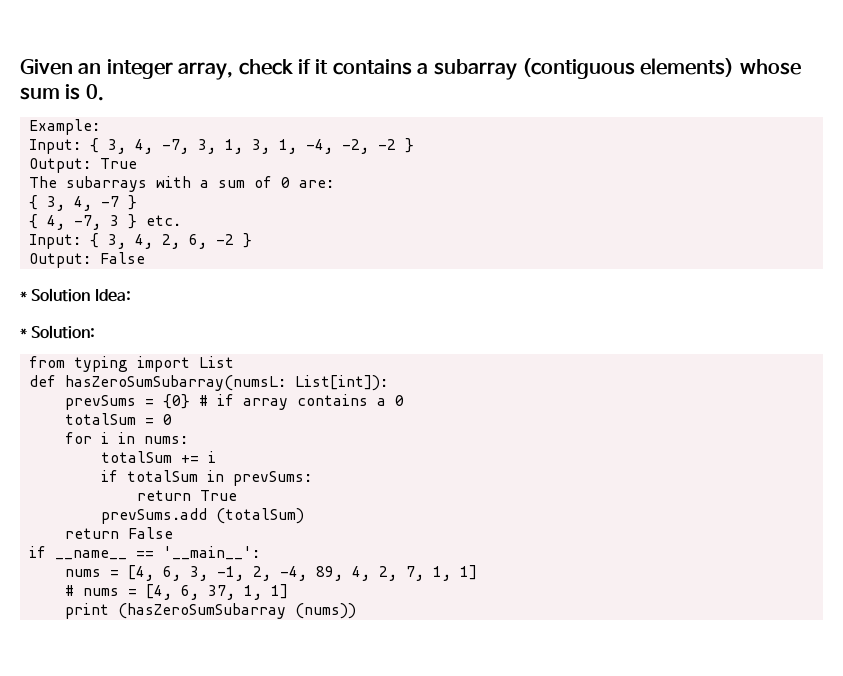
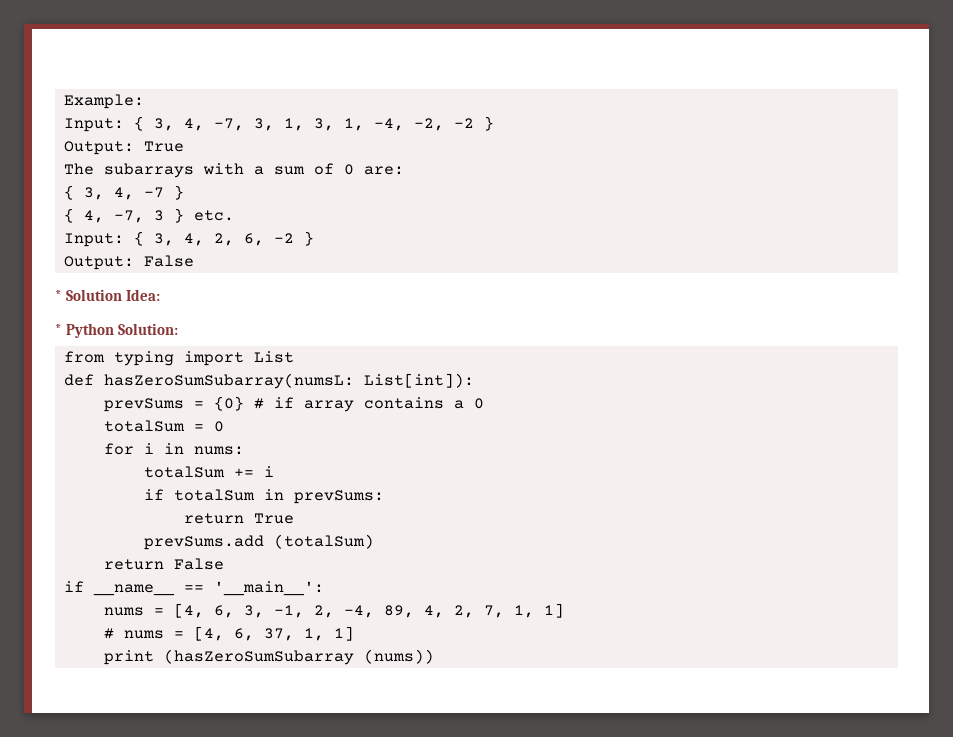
- Given an integer array, check if it contains a subarray (contiguous elements) whose sum is 0.
- * Solution:
+ * Python Solution:

